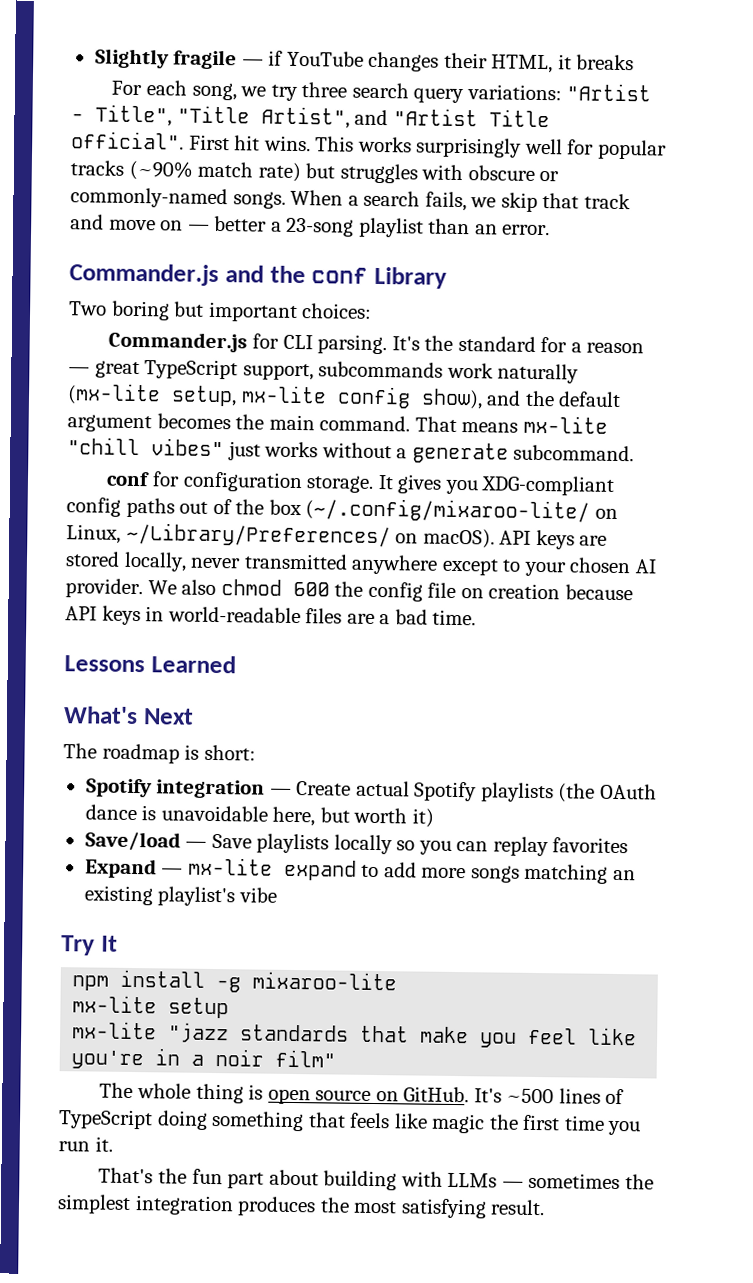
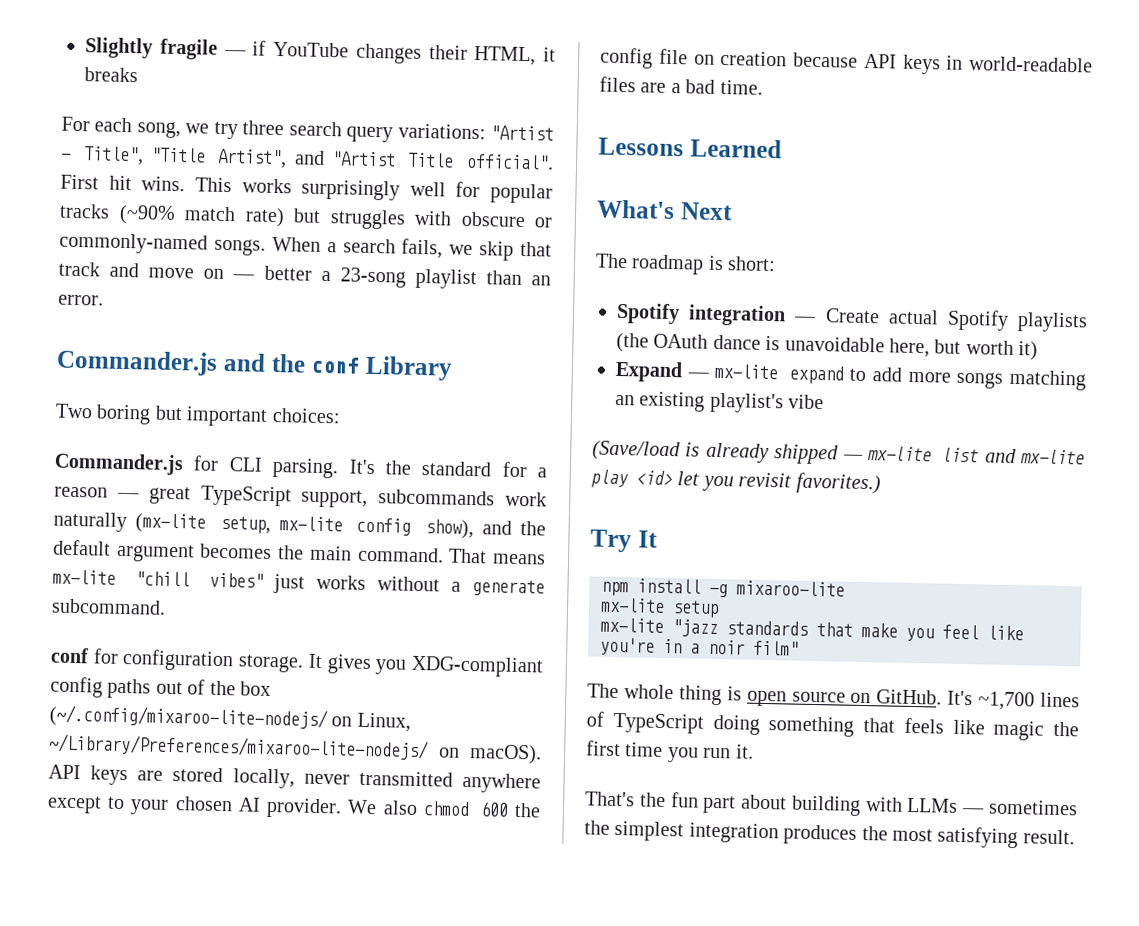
- It gives you XDG-compliant config paths out of the box (~/.config/mixaroo-lite/ on Linux, ~/Library/Preferences/ on macOS).
+ It gives you XDG-compliant config paths out of the box (~/.config/mixaroo-lite-nodejs/ on Linux, ~/Library/Preferences/mixaroo-lite-nodejs/ on macOS).
- Save/load — Save playlists locally so you can replay favorites
+ (Save/load is already shipped — mx-lite list and mx-lite play <id> let you revisit favorites.)
- It's ~500 lines of TypeScript doing something that feels like magic the first time you run it.
+ It's ~1,700 lines of TypeScript doing something that feels like magic the first time you run it.

